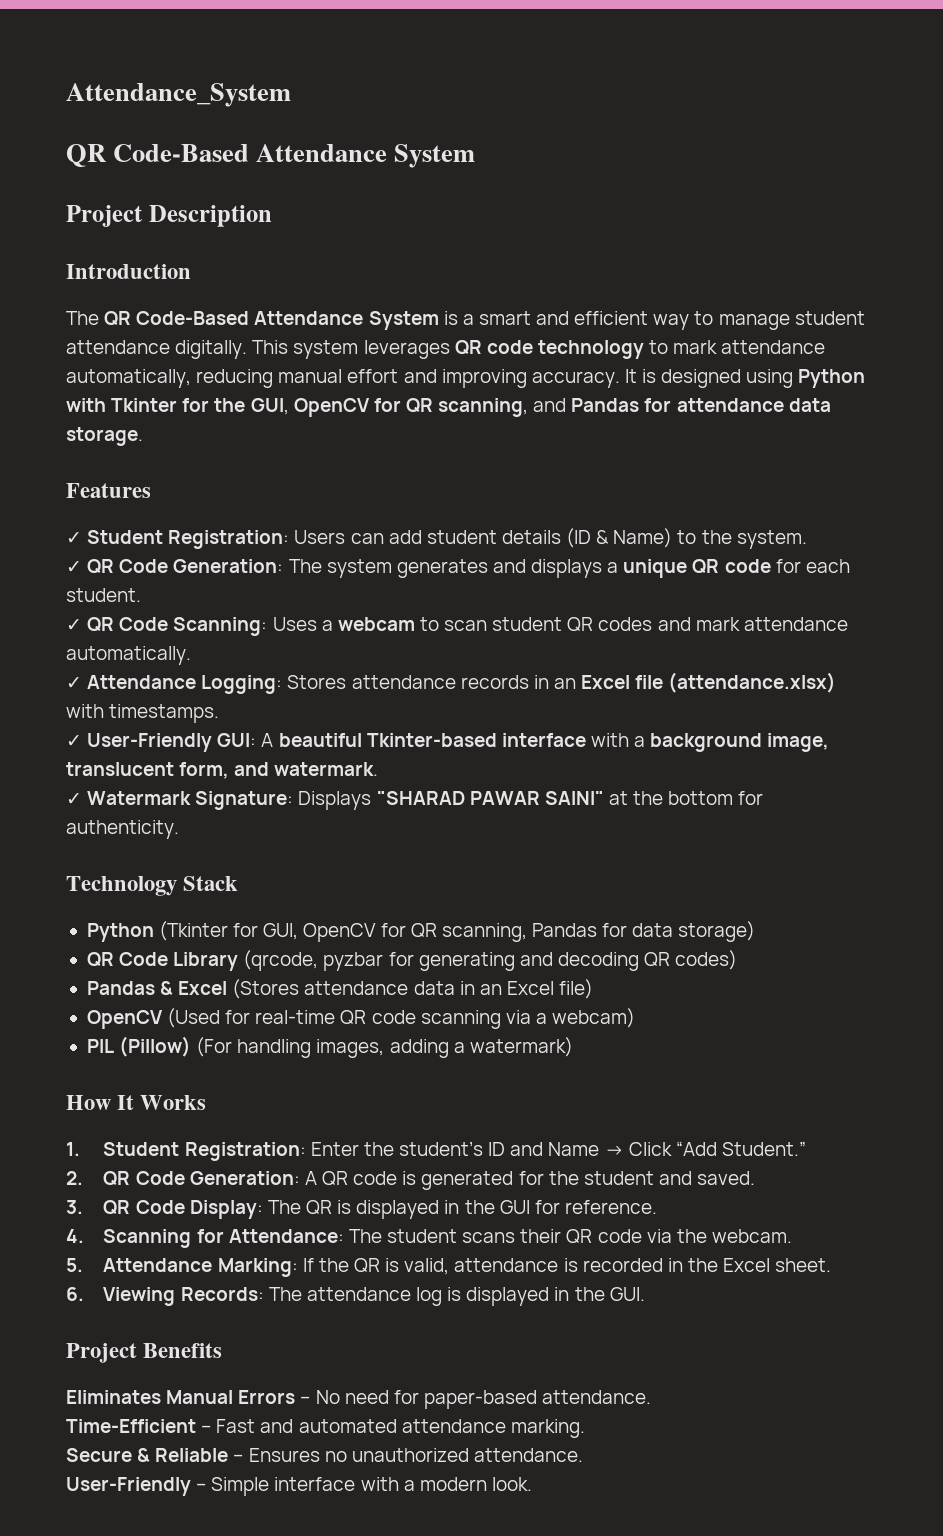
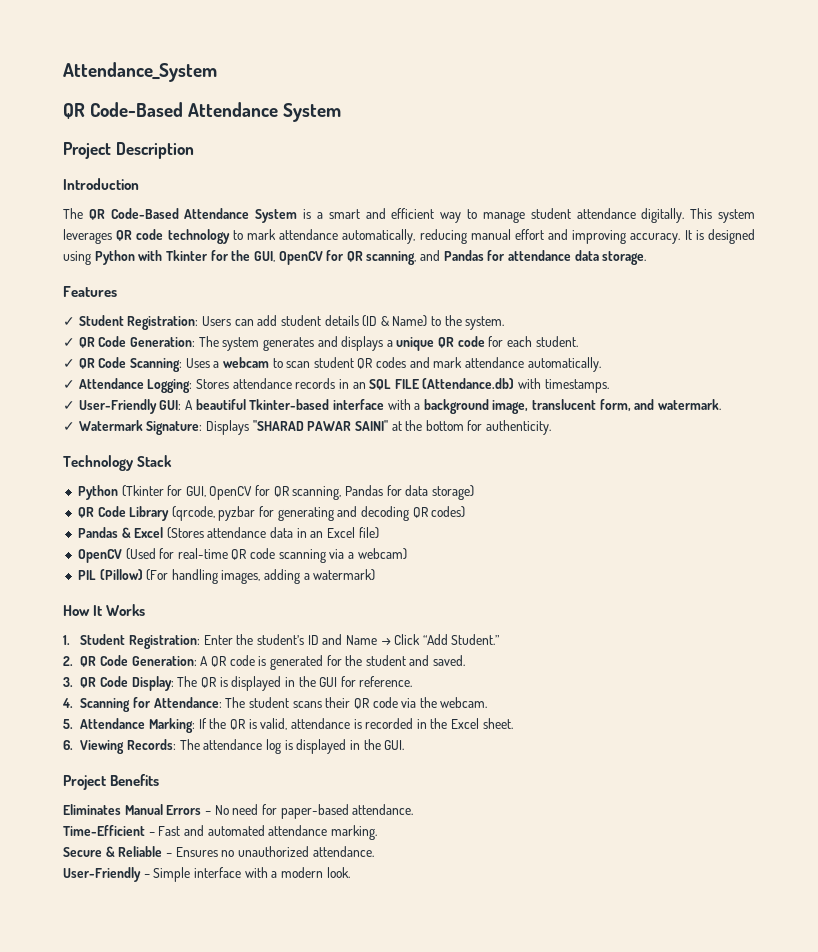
- ✓ Attendance Logging: Stores attendance records in an Excel file (attendance.xlsx) with timestamps.
+ ✓ Attendance Logging: Stores attendance records in an SQL FILE (Attendance.db) with timestamps.

